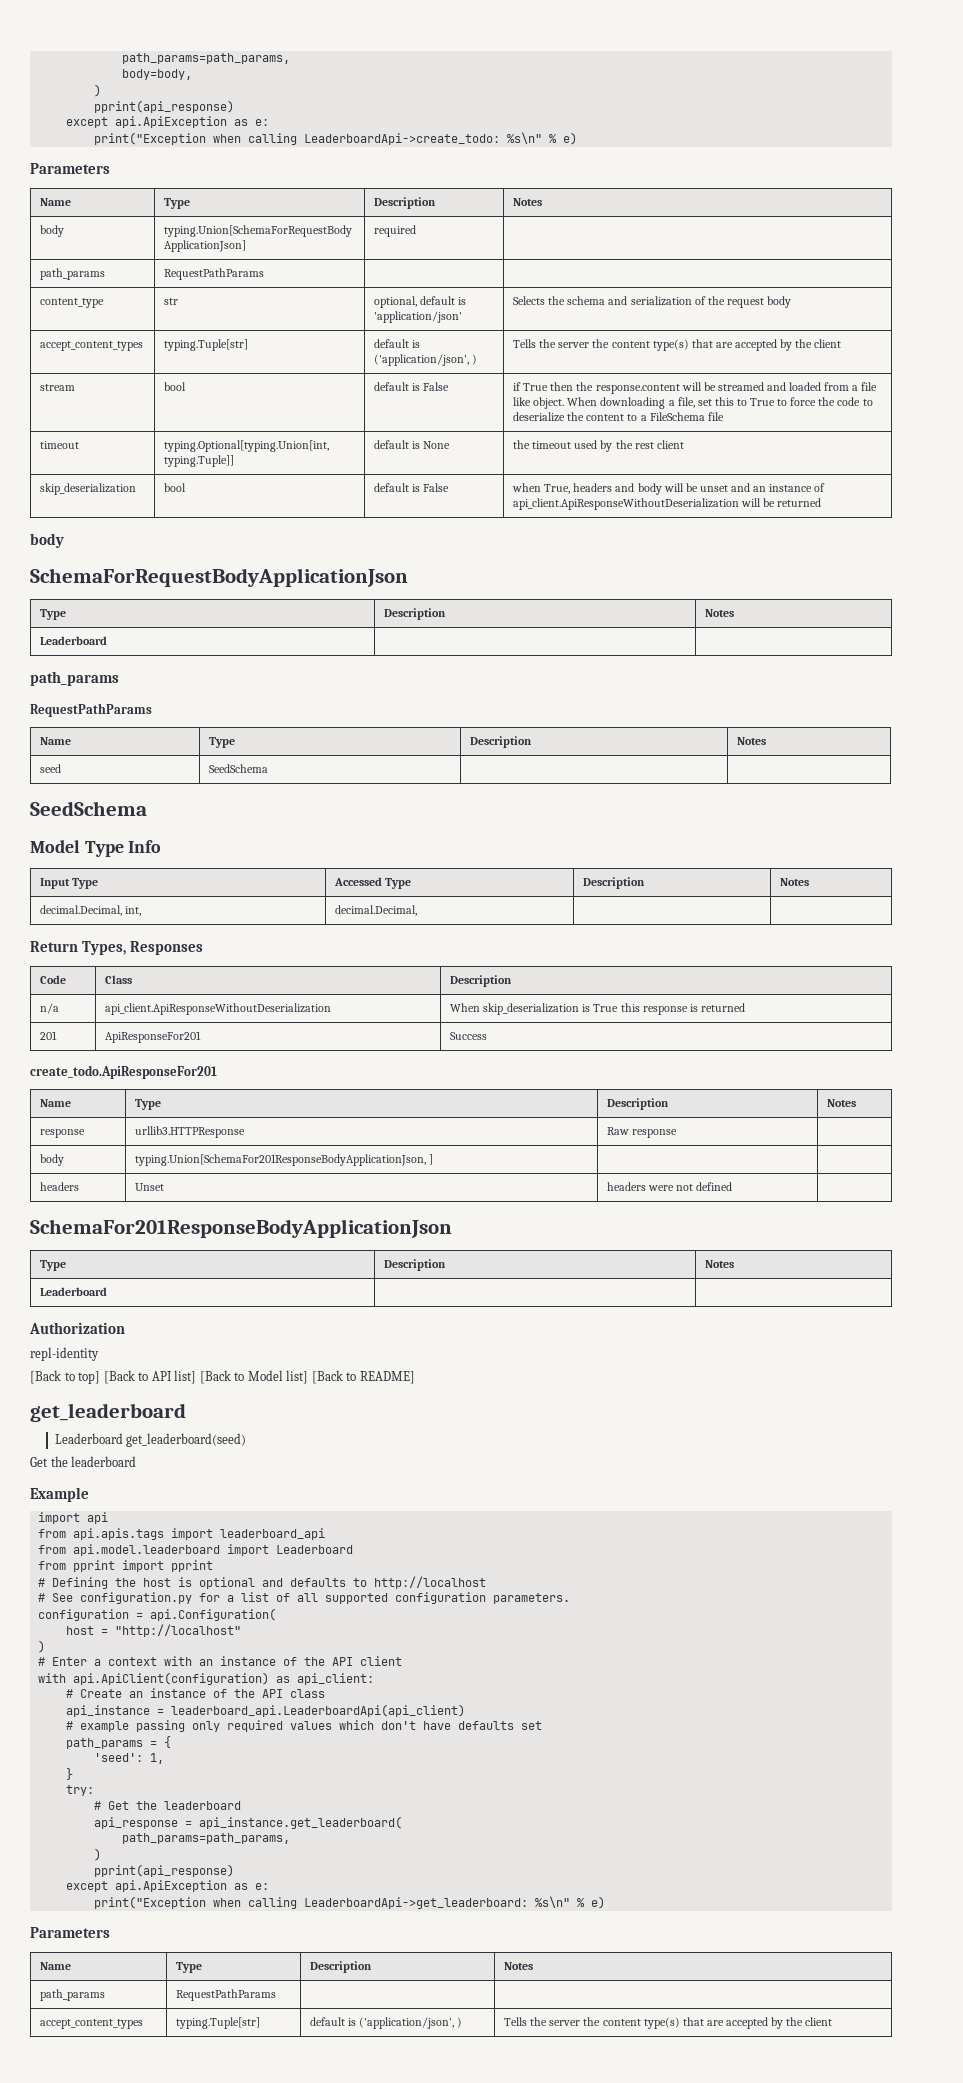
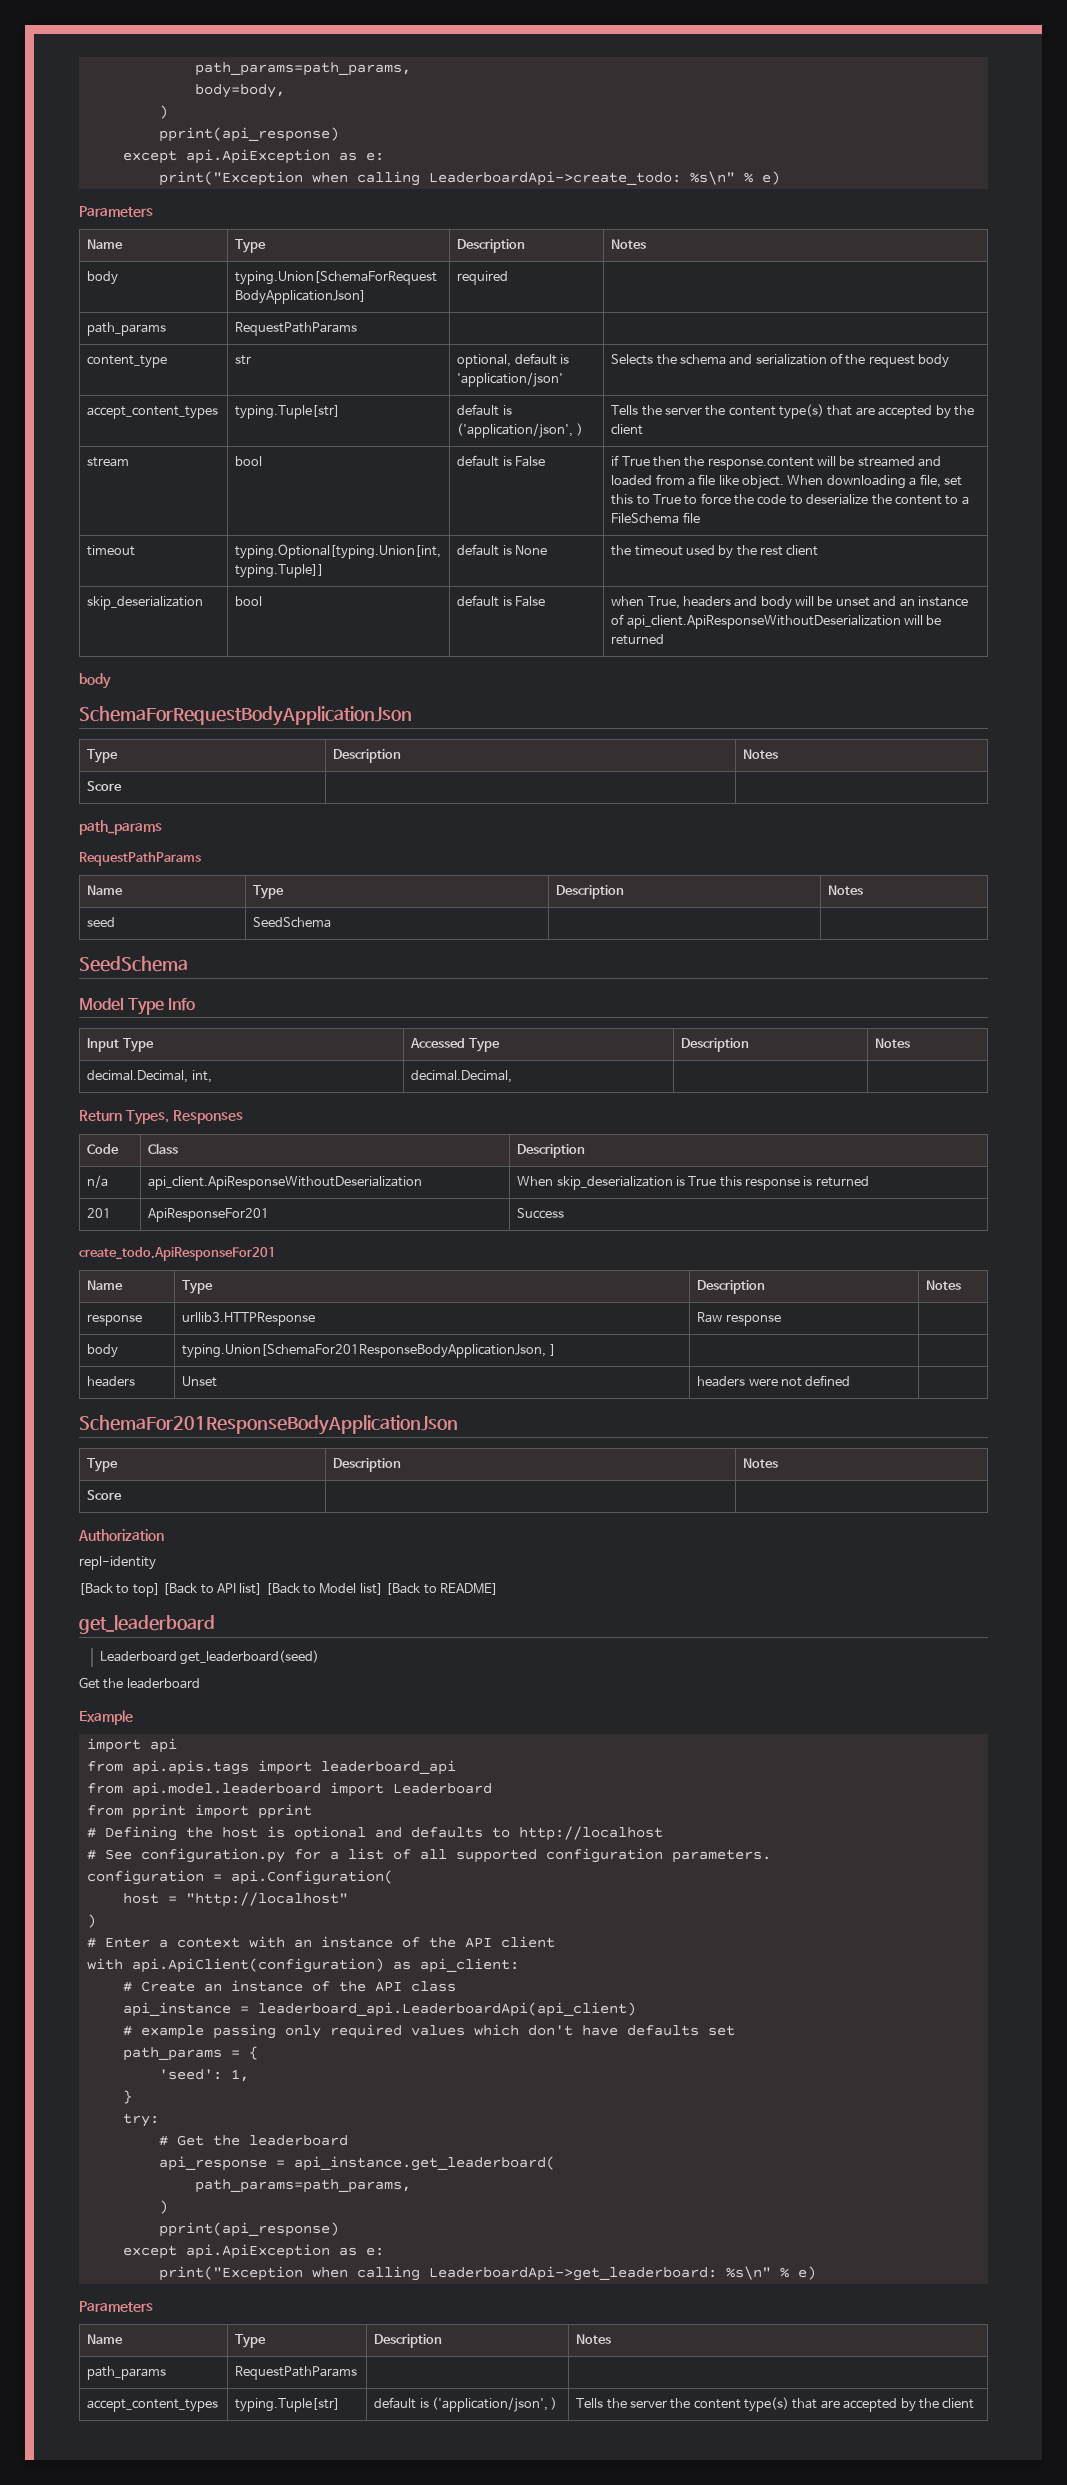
  SchemaForRequestBodyApplicationJson
  Type | Description | Notes
- Leaderboard | |
+ Score | |
  SchemaFor201ResponseBodyApplicationJson
  Type | Description | Notes
- Leaderboard | |
+ Score | |

